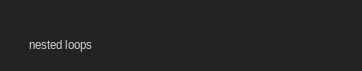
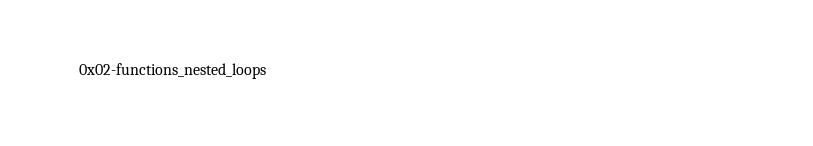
- nested loops
+ 0x02-functions_nested_loops

